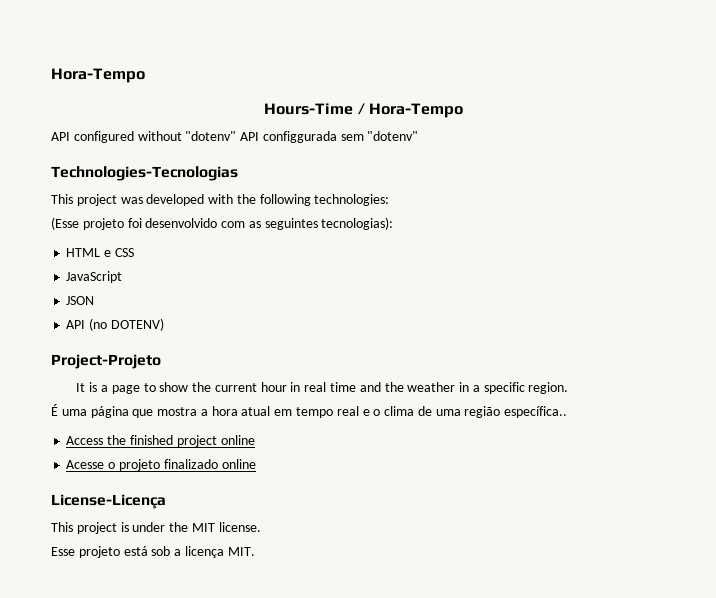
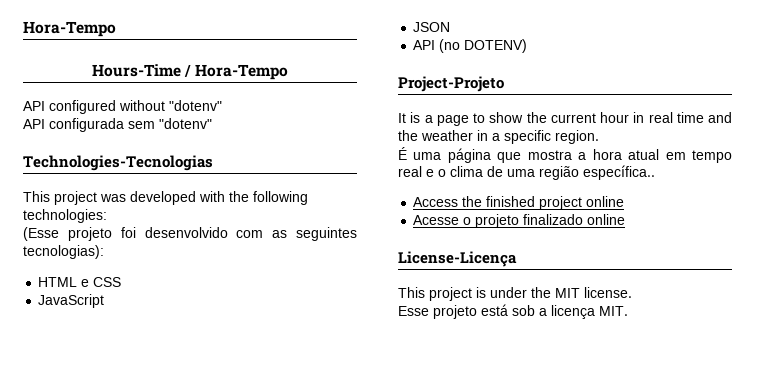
- API configured without "dotenv" API configgurada sem "dotenv"
+ API configured without "dotenv"
+ API configurada sem "dotenv"

